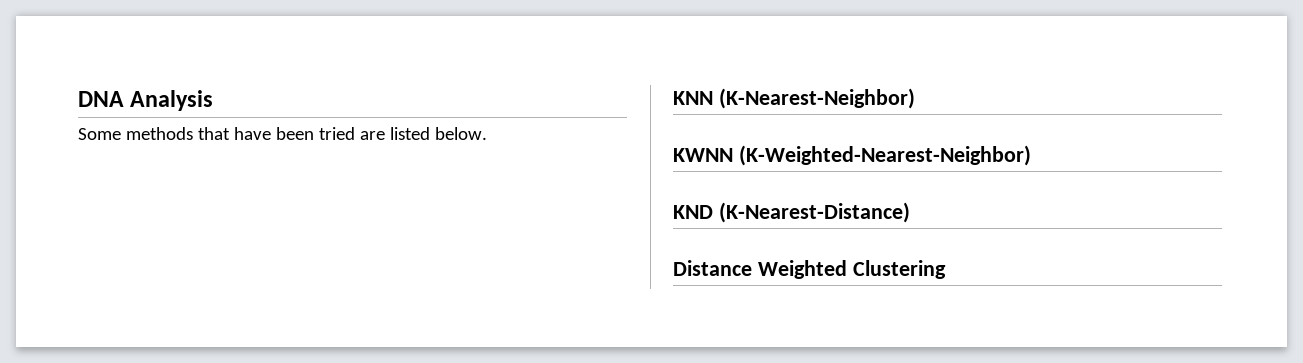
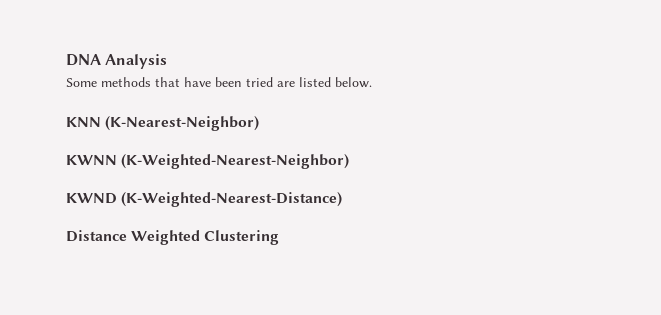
- KND (K-Nearest-Distance)
+ KWND (K-Weighted-Nearest-Distance)

